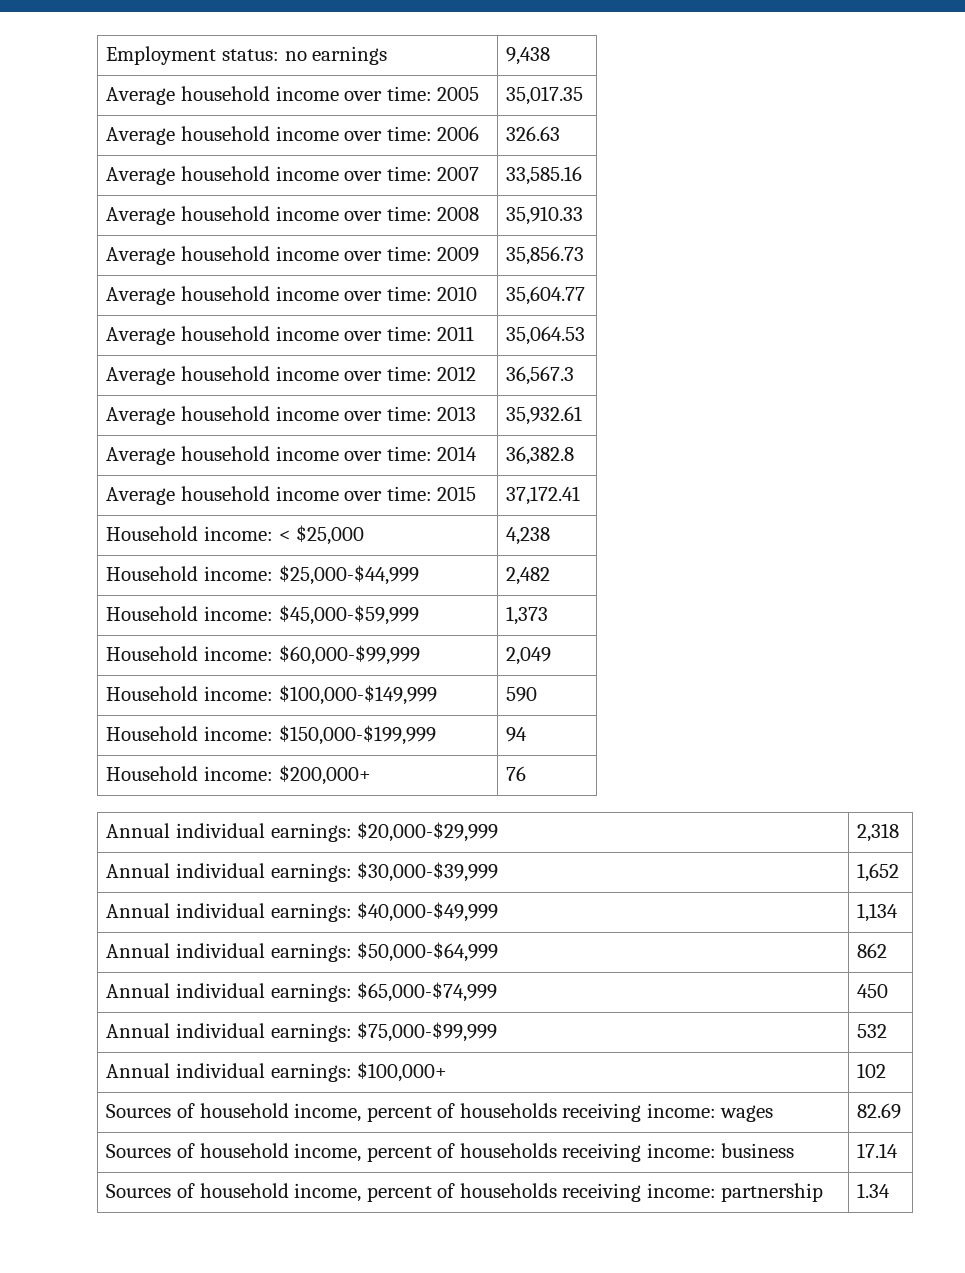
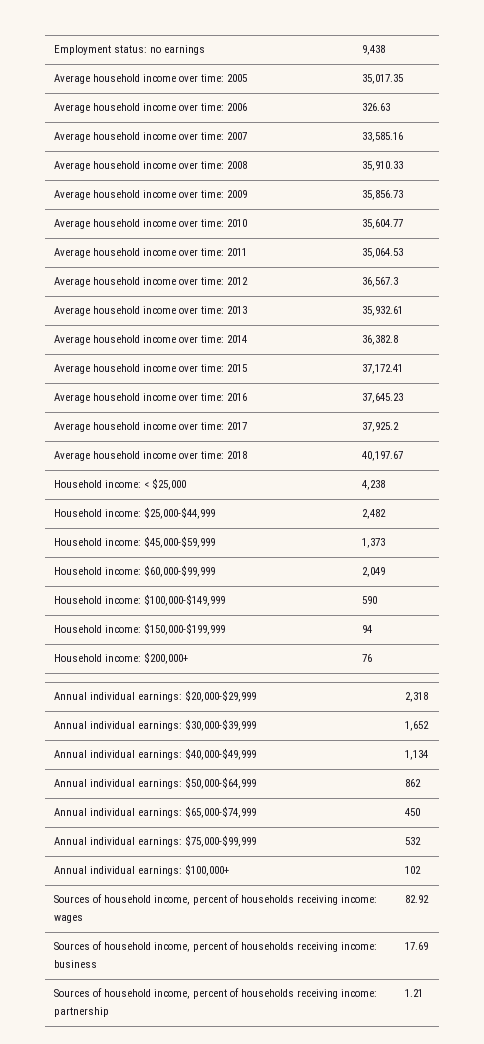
+ Average household income over time: 2016 | 37,645.23
+ Average household income over time: 2017 | 37,925.2
+ Average household income over time: 2018 | 40,197.67
- Sources of household income, percent of households receiving income: wages | 82.69
+ Sources of household income, percent of households receiving income: wages | 82.92
- Sources of household income, percent of households receiving income: business | 17.14
+ Sources of household income, percent of households receiving income: business | 17.69
- Sources of household income, percent of households receiving income: partnership | 1.34
+ Sources of household income, percent of households receiving income: partnership | 1.21

